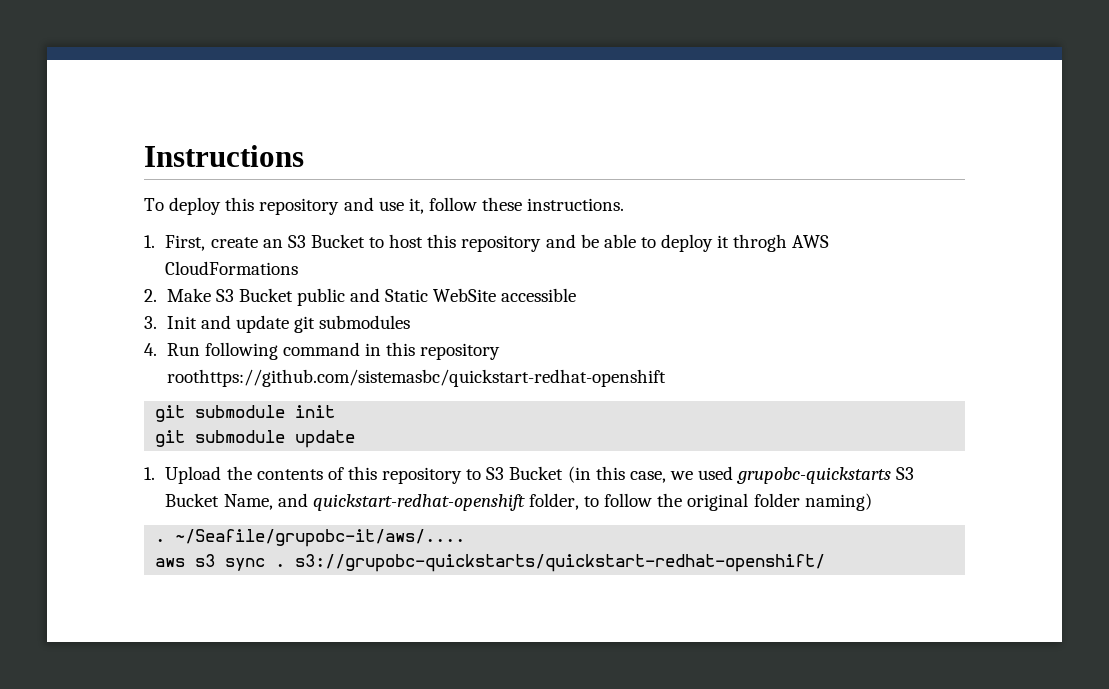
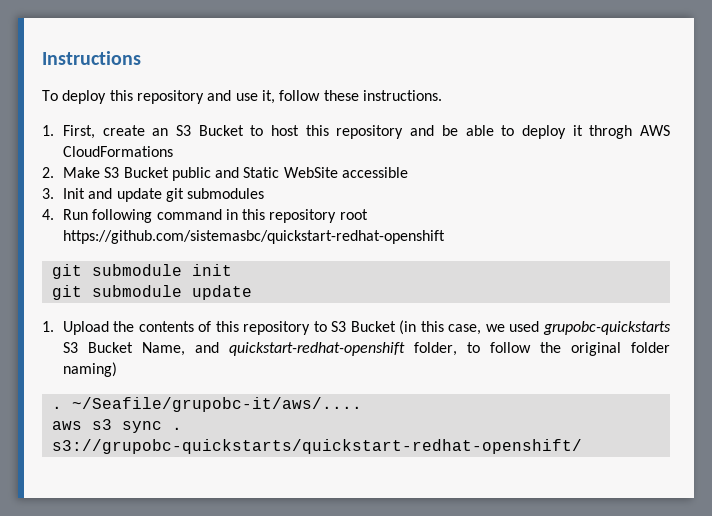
- 4. Run following command in this repository roothttps://github.com/sistemasbc/quickstart-redhat-openshift
+ 4. Run following command in this repository root https://github.com/sistemasbc/quickstart-redhat-openshift

